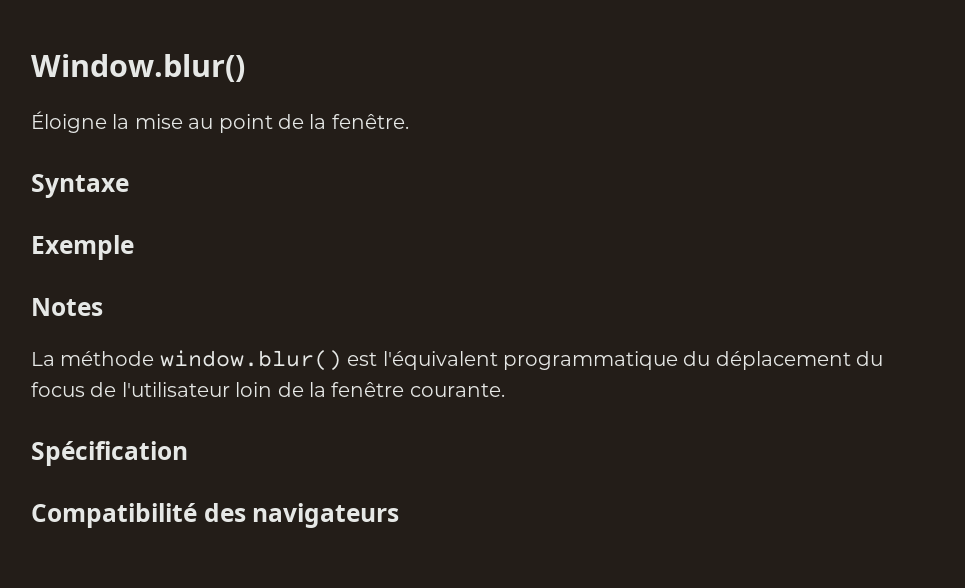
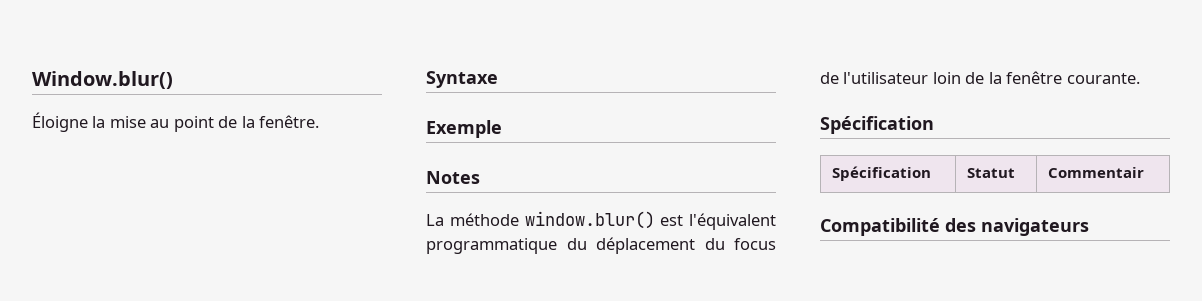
+ Spécification | Statut | Commentair

